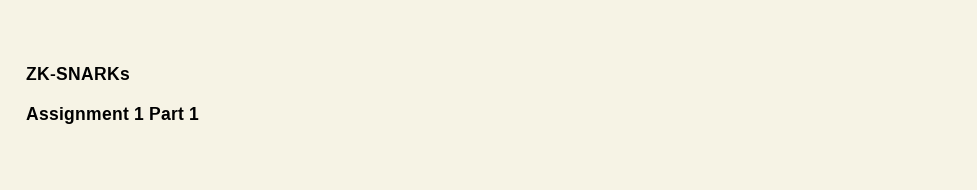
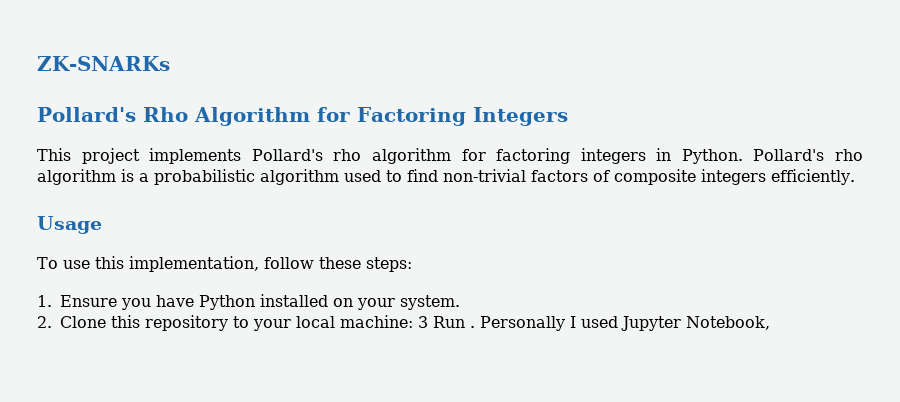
- Assignment 1 Part 1
+ Pollard's Rho Algorithm for Factoring Integers
+ This project implements Pollard's rho algorithm for factoring integers in Python. Pollard's rho algorithm is a probabilistic algorithm used to find non-trivial factors of composite integers efficiently.
+ Usage
+ To use this implementation, follow these steps:
+ 1. Ensure you have Python installed on your system.
+ 2. Clone this repository to your local machine: 3 Run . Personally I used Jupyter Notebook,

